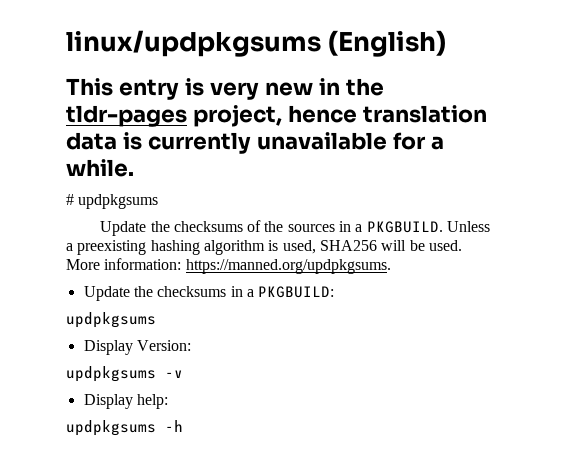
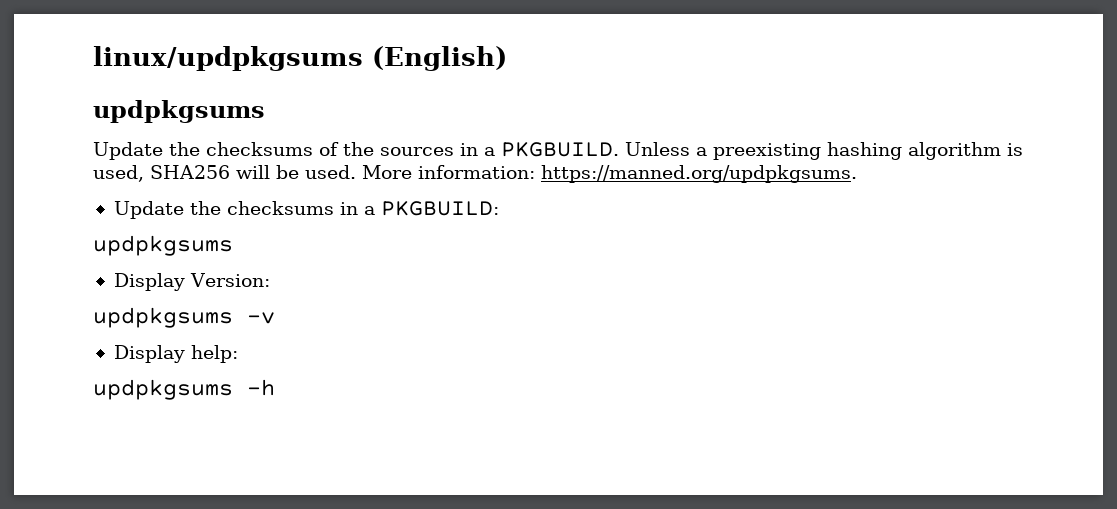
  linux/updpkgsums (English)
- This entry is very new in the tldr-pages project, hence translation data is currently unavailable for a while.
- # updpkgsums
+ updpkgsums

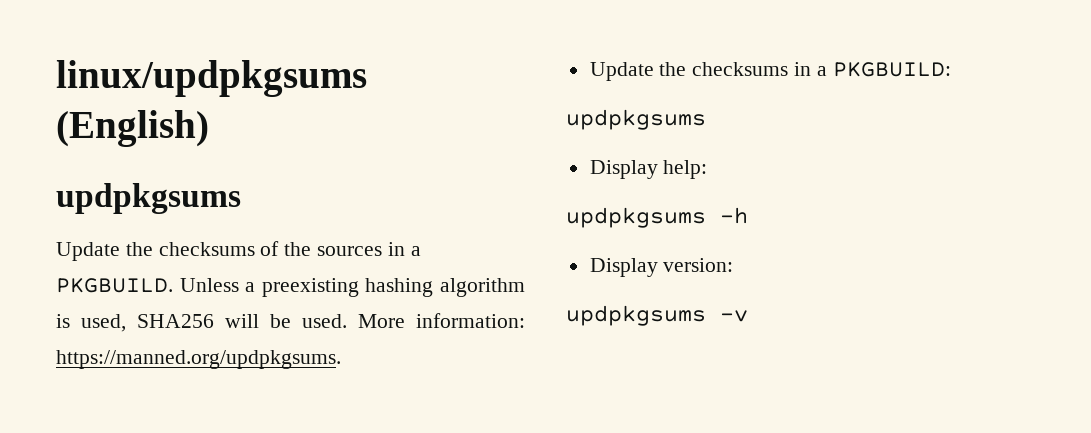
- Display Version:
- updpkgsums -v
+ Display version:
+ updpkgsums -v

